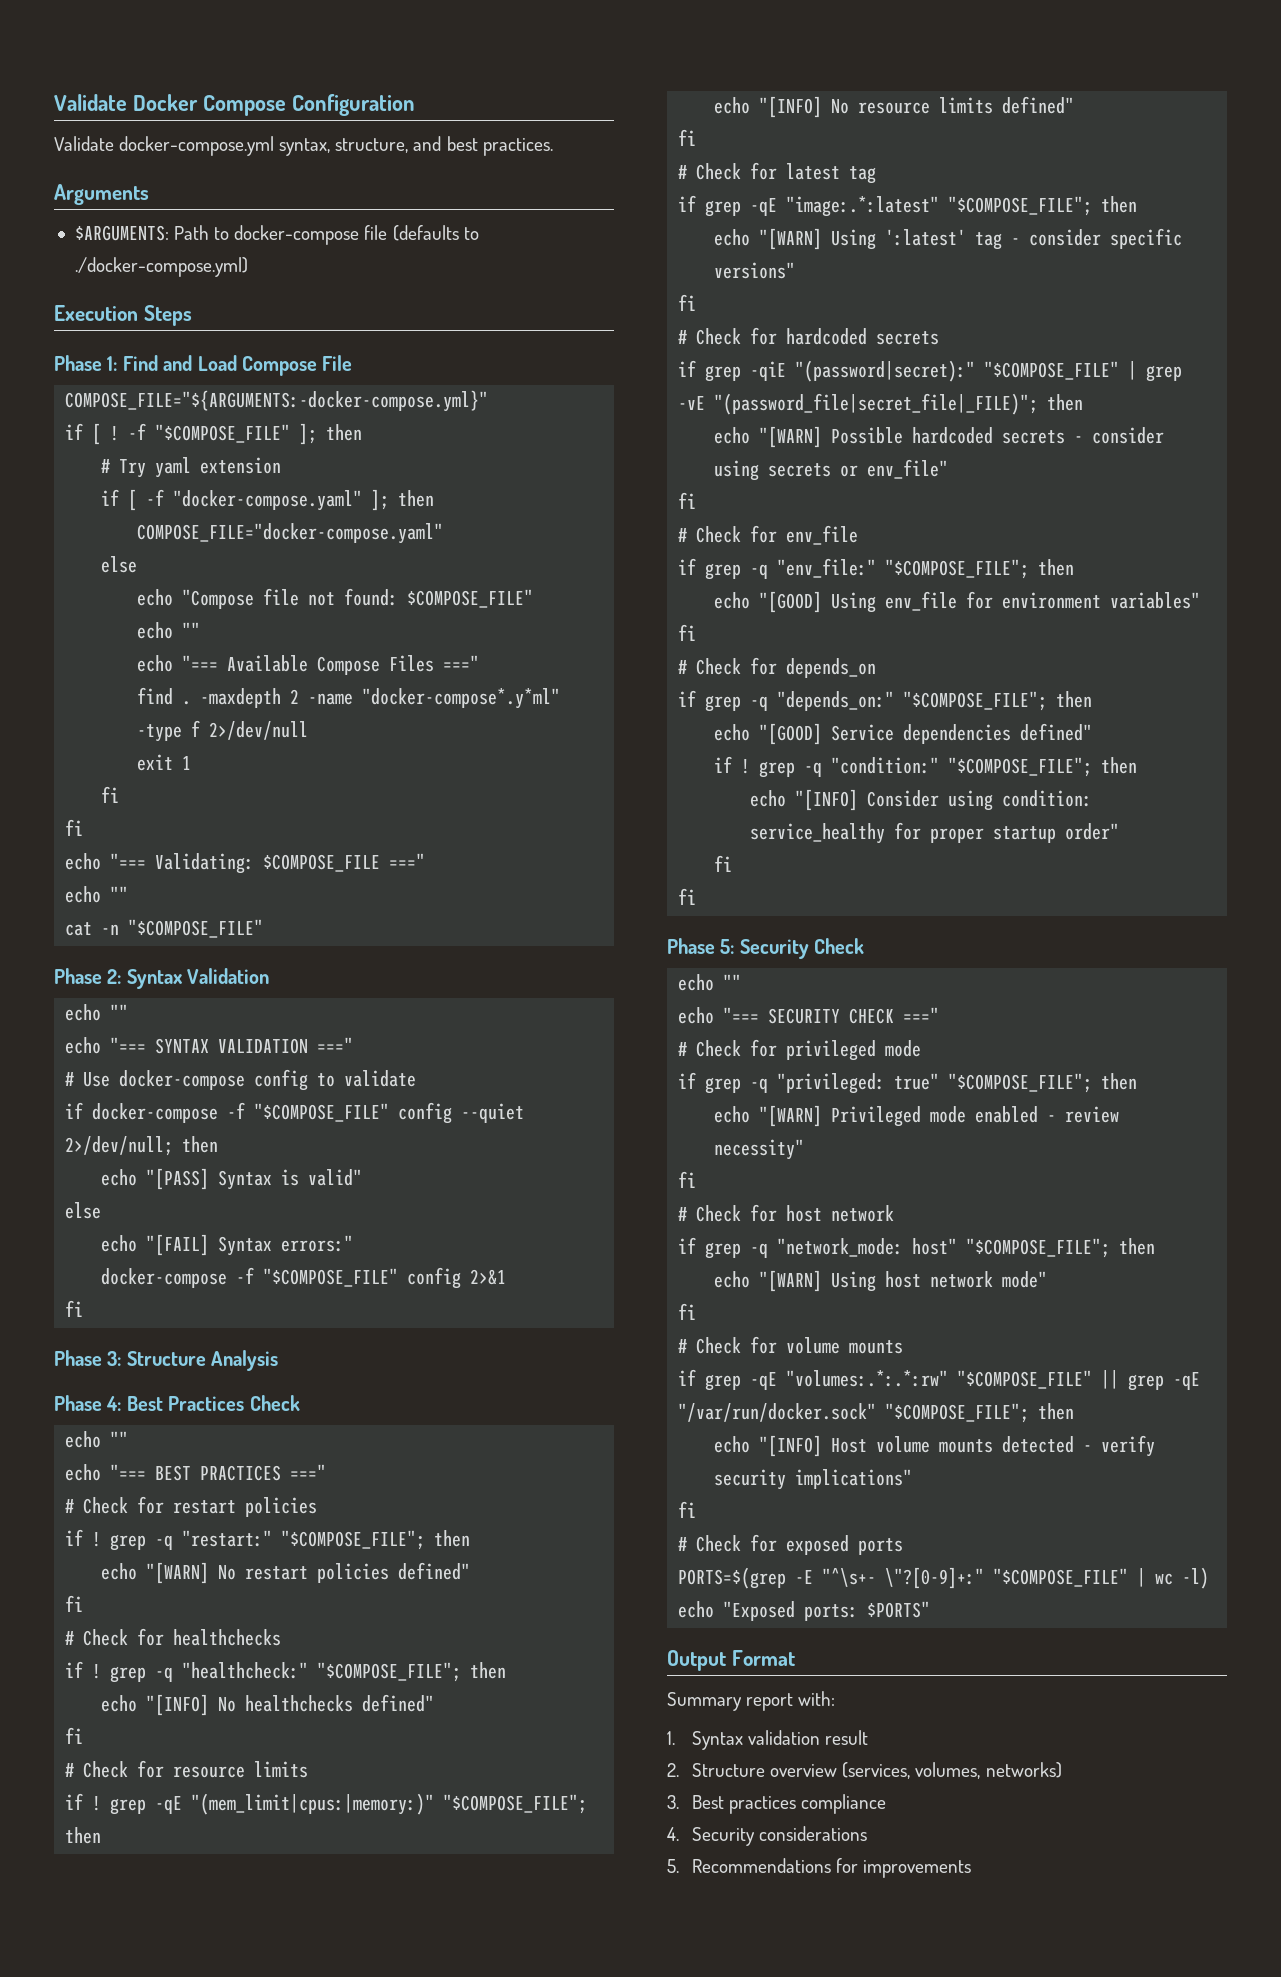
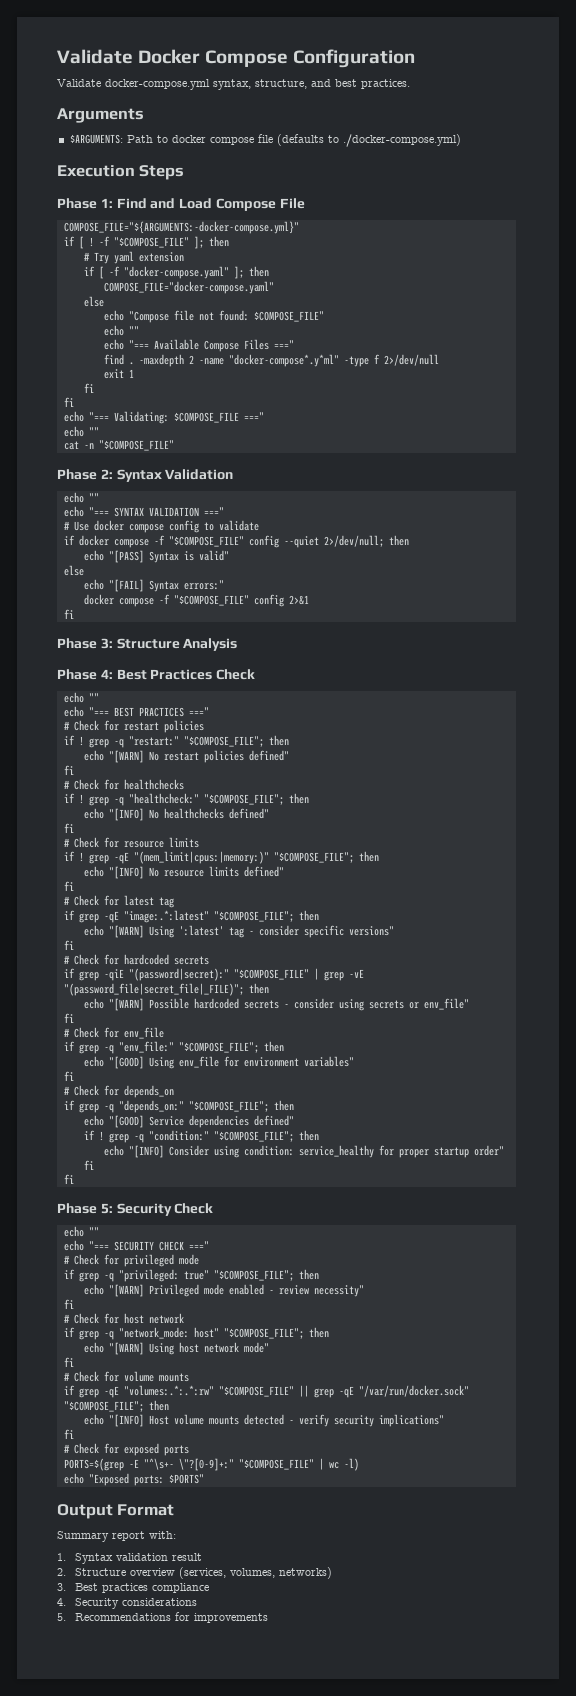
- $ARGUMENTS: Path to docker-compose file (defaults to ./docker-compose.yml)
+ $ARGUMENTS: Path to docker compose file (defaults to ./docker-compose.yml)
- # Use docker-compose config to validate
+ # Use docker compose config to validate
- if docker-compose -f "$COMPOSE_FILE" config --quiet 2>/dev/null; then
+ if docker compose -f "$COMPOSE_FILE" config --quiet 2>/dev/null; then
- docker-compose -f "$COMPOSE_FILE" config 2>&1
+ docker compose -f "$COMPOSE_FILE" config 2>&1

